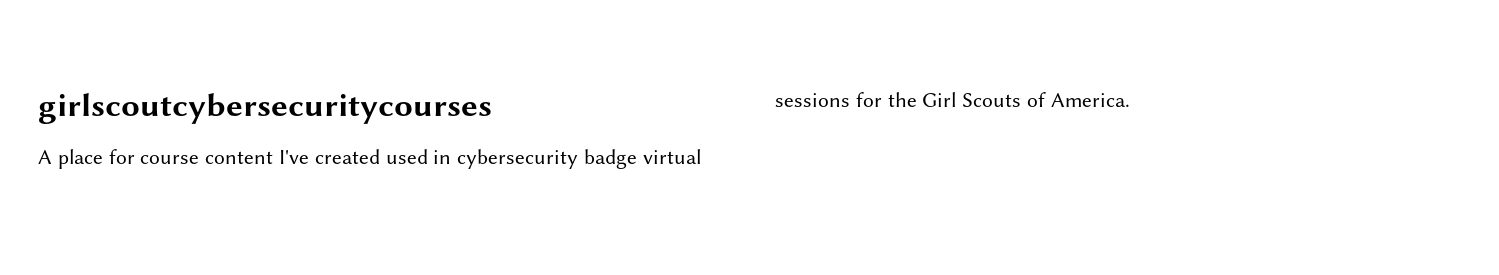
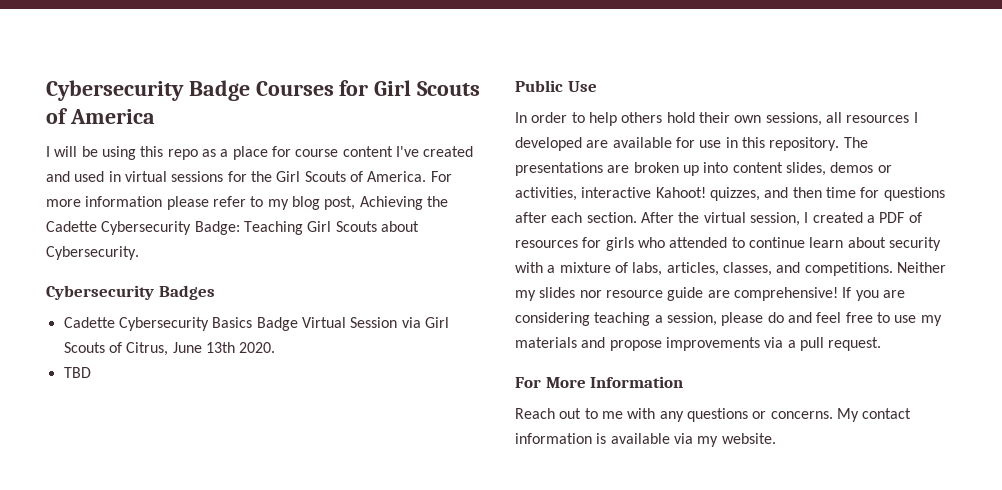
- girlscoutcybersecuritycourses
- A place for course content I've created used in cybersecurity badge virtual sessions for the Girl Scouts of America.
+ Cybersecurity Badge Courses for Girl Scouts of America
+ I will be using this repo as a place for course content I've created and used in virtual sessions for the Girl Scouts of America.
+ For more information please refer to my blog post, Achieving the Cadette Cybersecurity Badge: Teaching Girl Scouts about Cybersecurity.
+ Cybersecurity Badges
+ Cadette Cybersecurity Basics Badge Virtual Session via Girl Scouts of Citrus, June 13th 2020.
+ TBD
+ Public Use
+ In order to help others hold their own sessions, all resources I developed are available for use in this repository. The presentations are broken up into content slides, demos or activities, interactive Kahoot! quizzes, and then time for questions after each section. After the virtual session, I created a PDF of resources for girls who attended to continue learn about security with a mixture of labs, articles, classes, and competitions. Neither my slides nor resource guide are comprehensive! If you are considering teaching a session, please do and feel free to use my materials and propose improvements via a pull request.
+ For More Information
+ Reach out to me with any questions or concerns. My contact information is available via my website.

